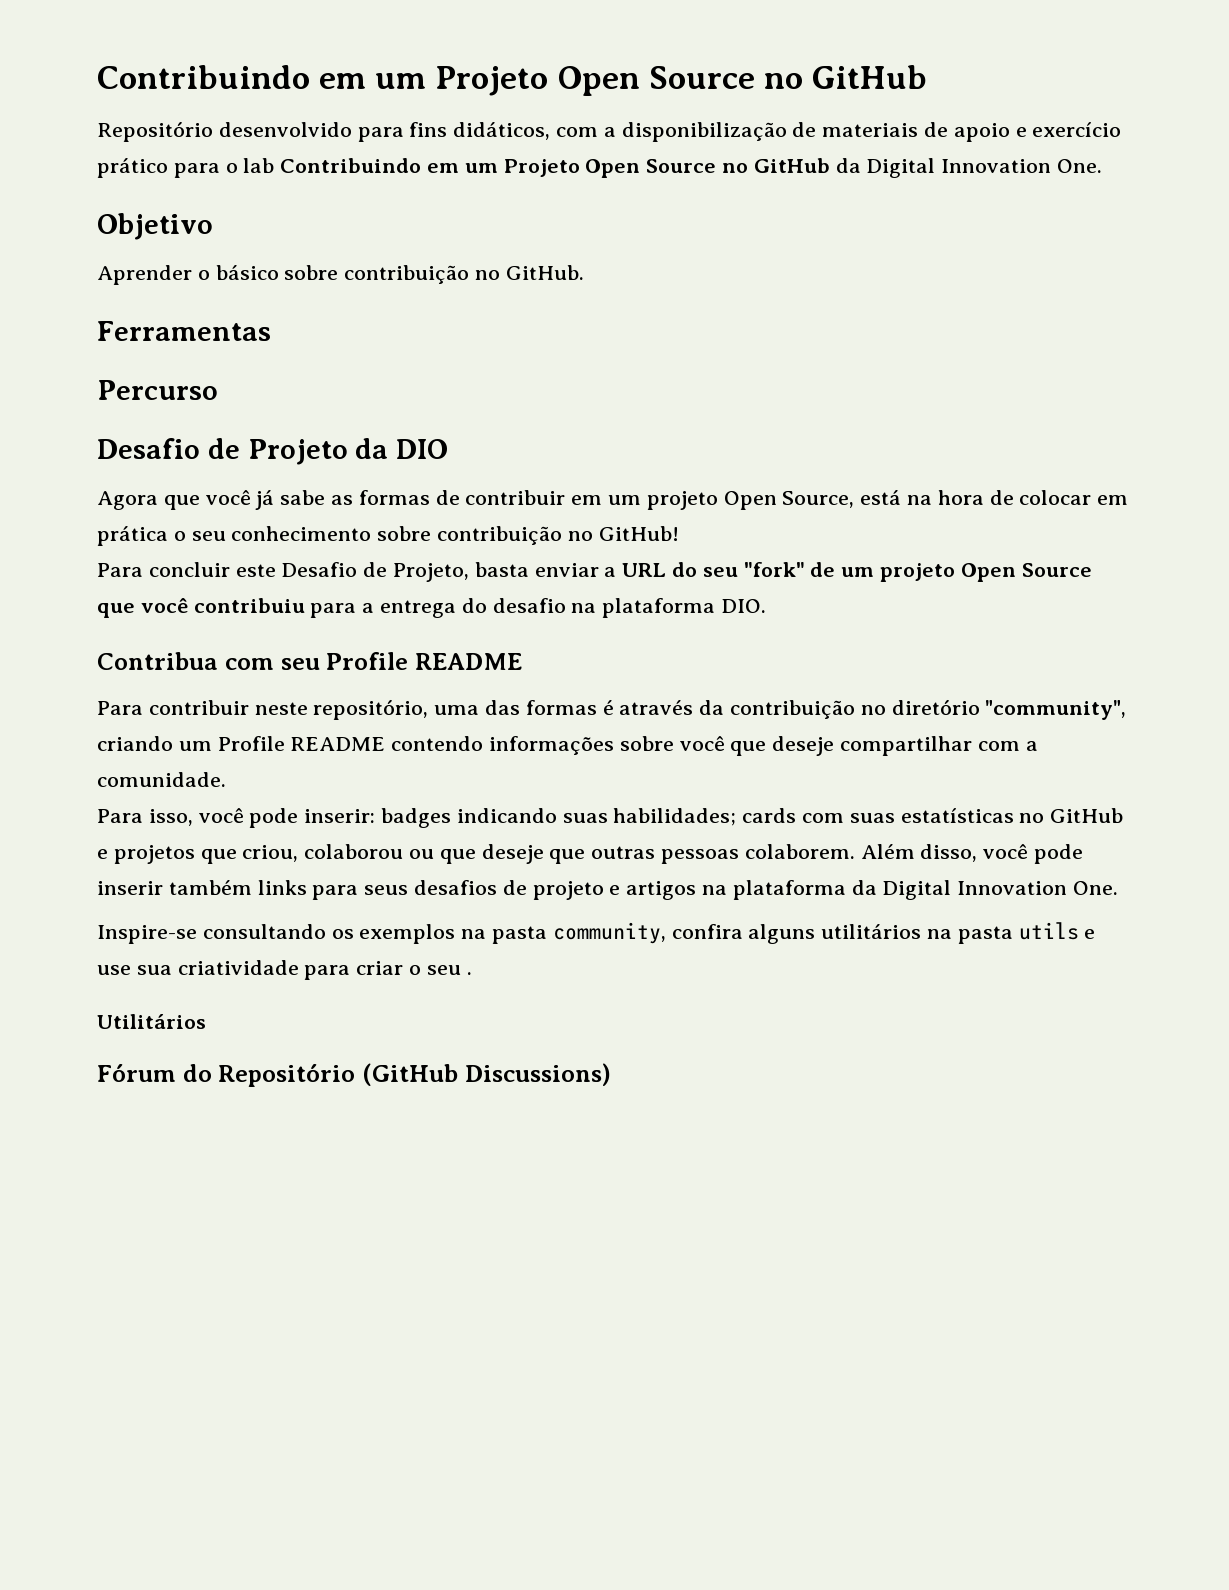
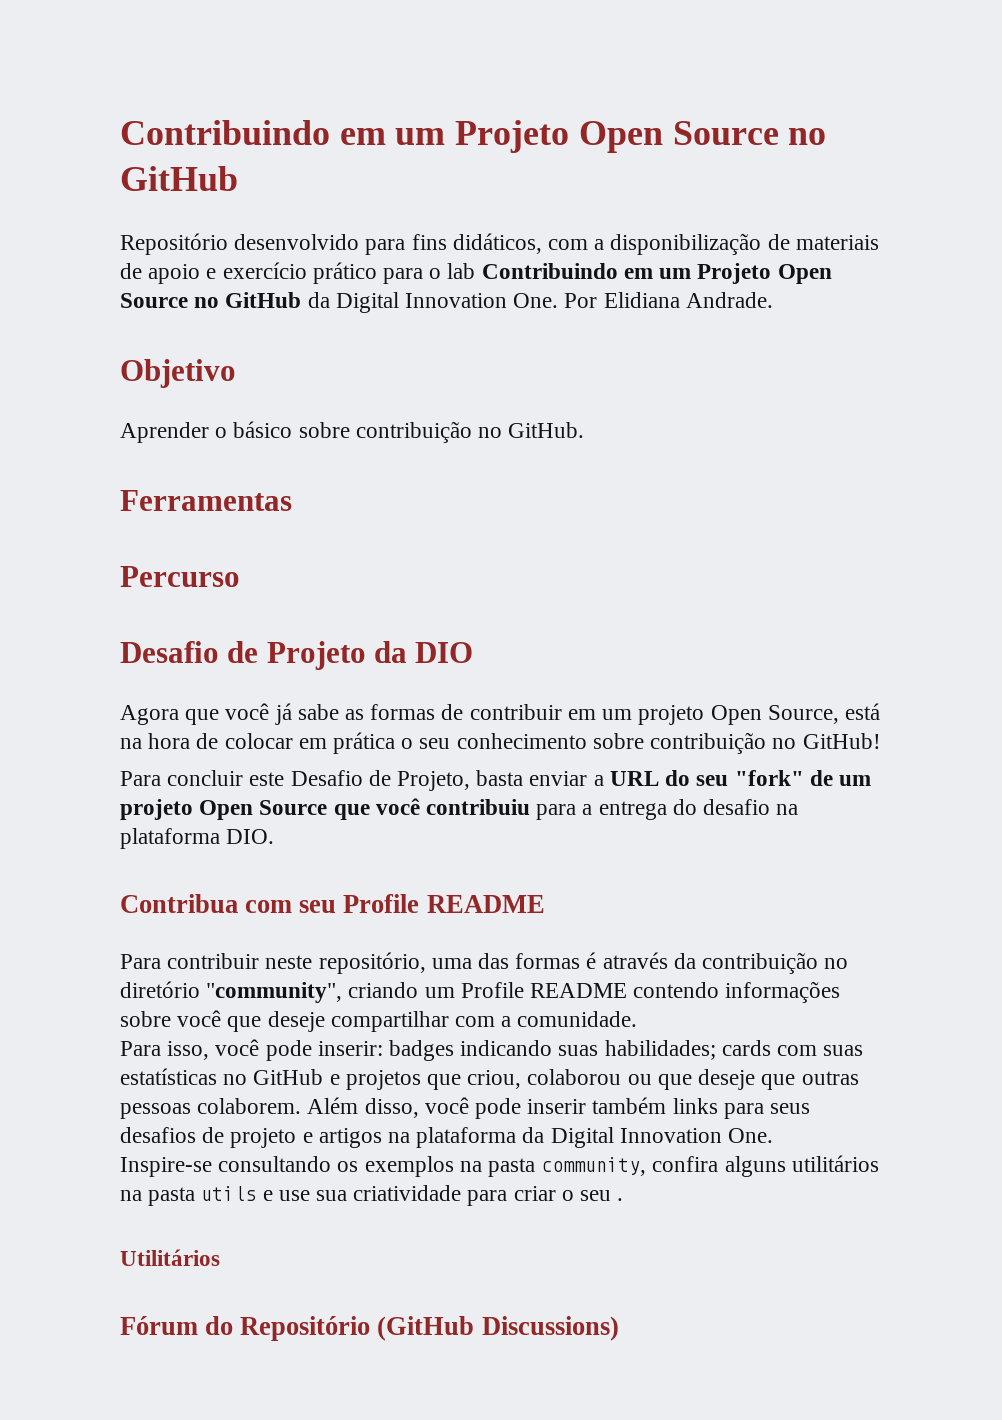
- Repositório desenvolvido para fins didáticos, com a disponibilização de materiais de apoio e exercício prático para o lab Contribuindo em um Projeto Open Source no GitHub da Digital Innovation One.
+ Repositório desenvolvido para fins didáticos, com a disponibilização de materiais de apoio e exercício prático para o lab Contribuindo em um Projeto Open Source no GitHub da Digital Innovation One. Por Elidiana Andrade.

